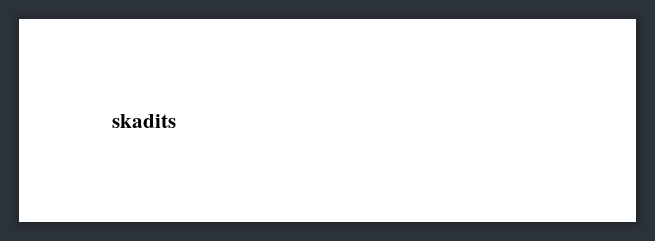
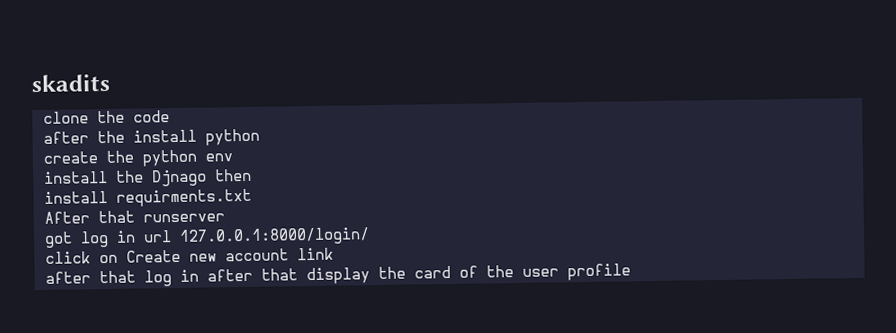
+ clone the code
+ after the install python
+ create the python env
+ install the Djnago then
+ install requirments.txt
+ After that runserver
+ got log in url 127.0.0.1:8000/login/
+ click on Create new account link
+ after that log in after that display the card of the user profile

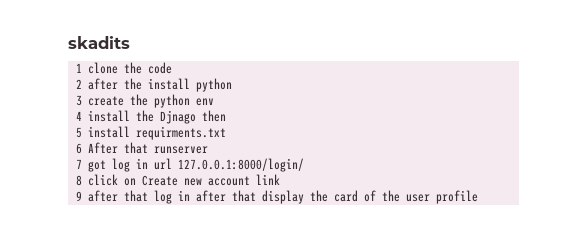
- clone the code
+ 1 clone the code
- after the install python
+ 2 after the install python
- create the python env
+ 3 create the python env
- install the Djnago then
+ 4 install the Djnago then
- install requirments.txt
+ 5 install requirments.txt
- After that runserver
+ 6 After that runserver
- got log in url 127.0.0.1:8000/login/
+ 7 got log in url 127.0.0.1:8000/login/
- click on Create new account link
+ 8 click on Create new account link
- after that log in after that display the card of the user profile
+ 9 after that log in after that display the card of the user profile

